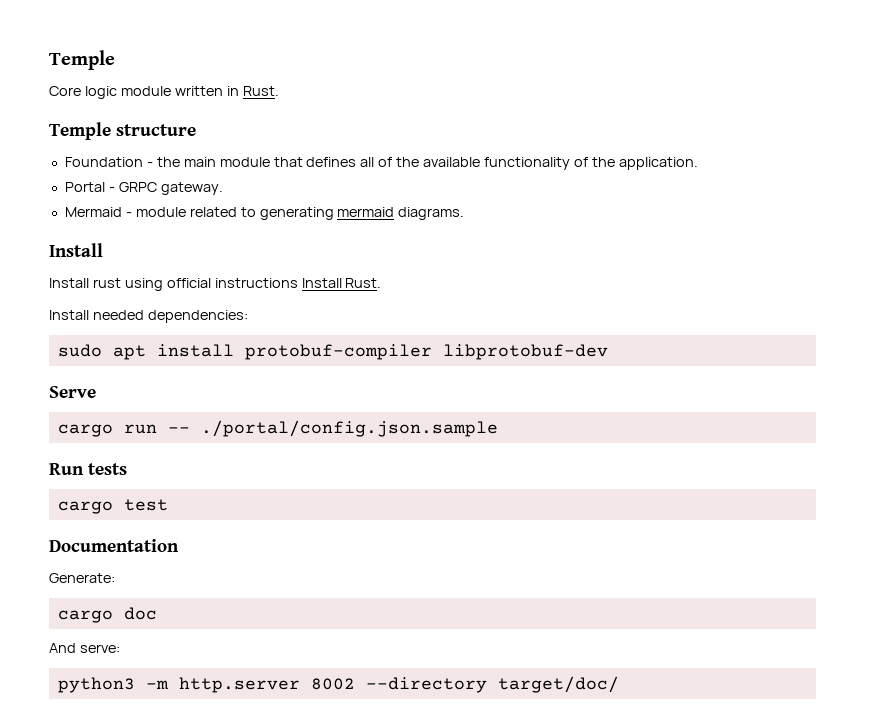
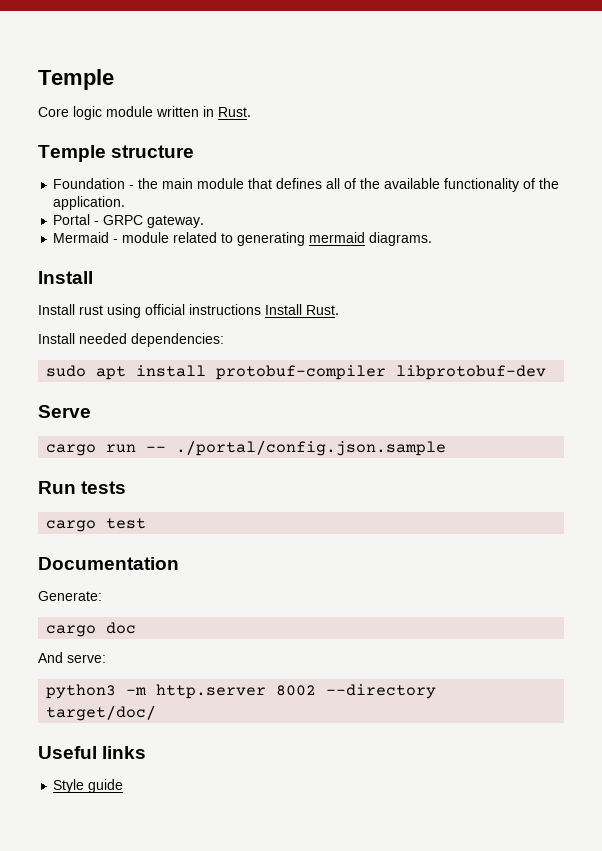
+ Useful links
+ Style guide

